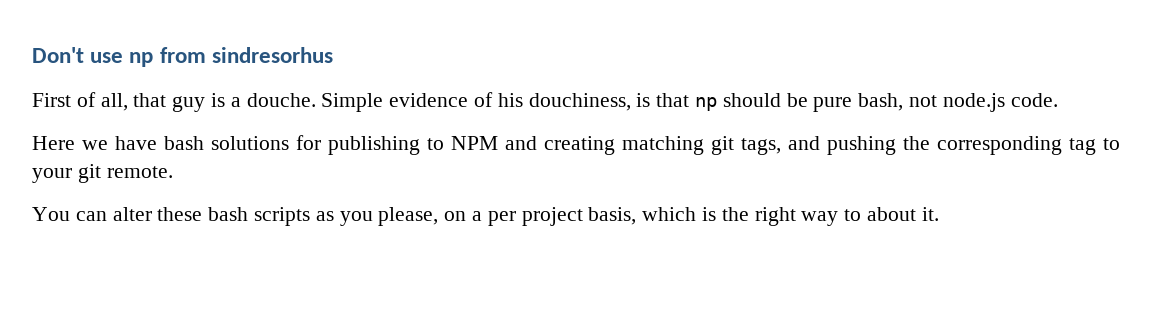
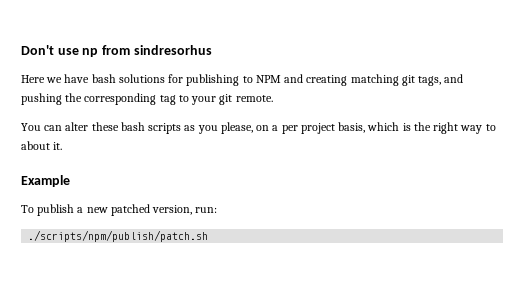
- First of all, that guy is a douche. Simple evidence of his douchiness, is that np should be pure bash, not node.js code.
+ Example
+ To publish a new patched version, run:
+ ./scripts/npm/publish/patch.sh

